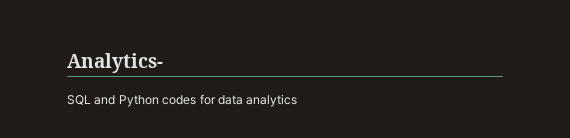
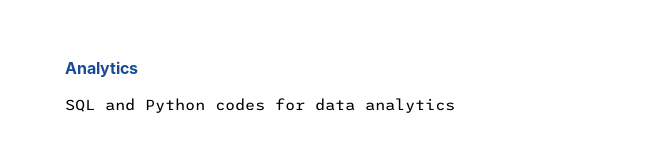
- Analytics-
+ Analytics

